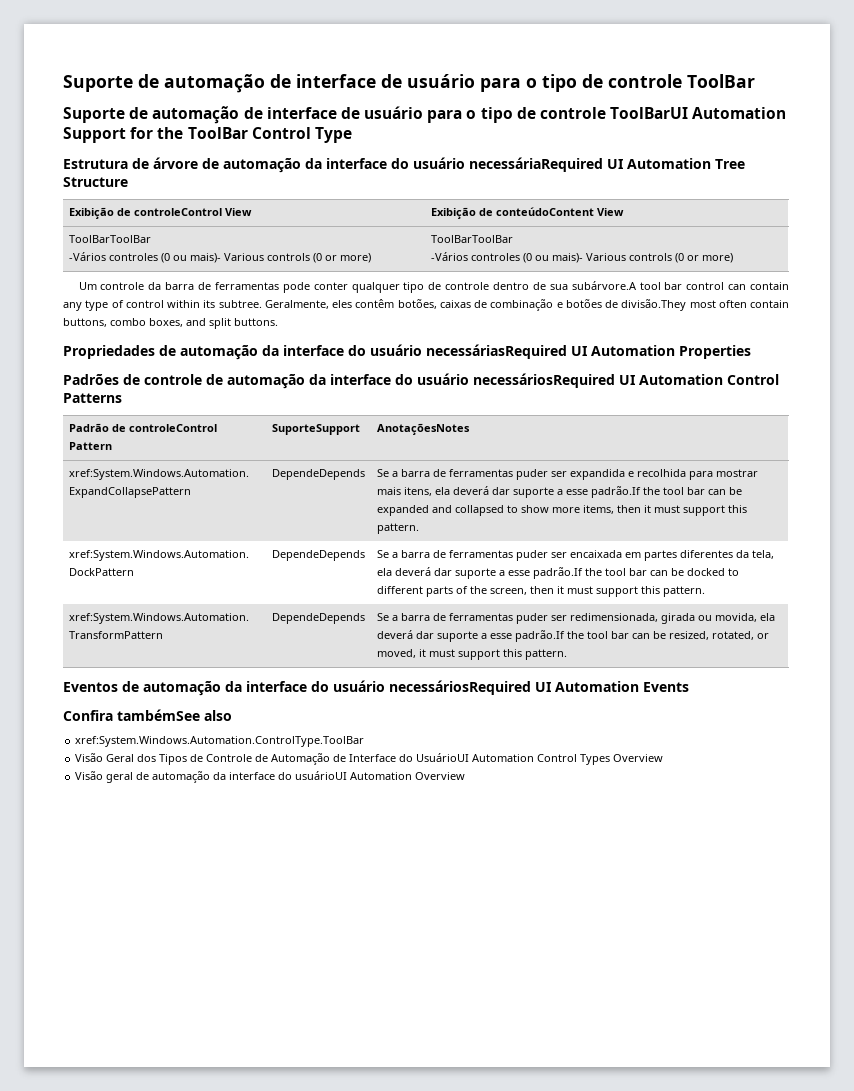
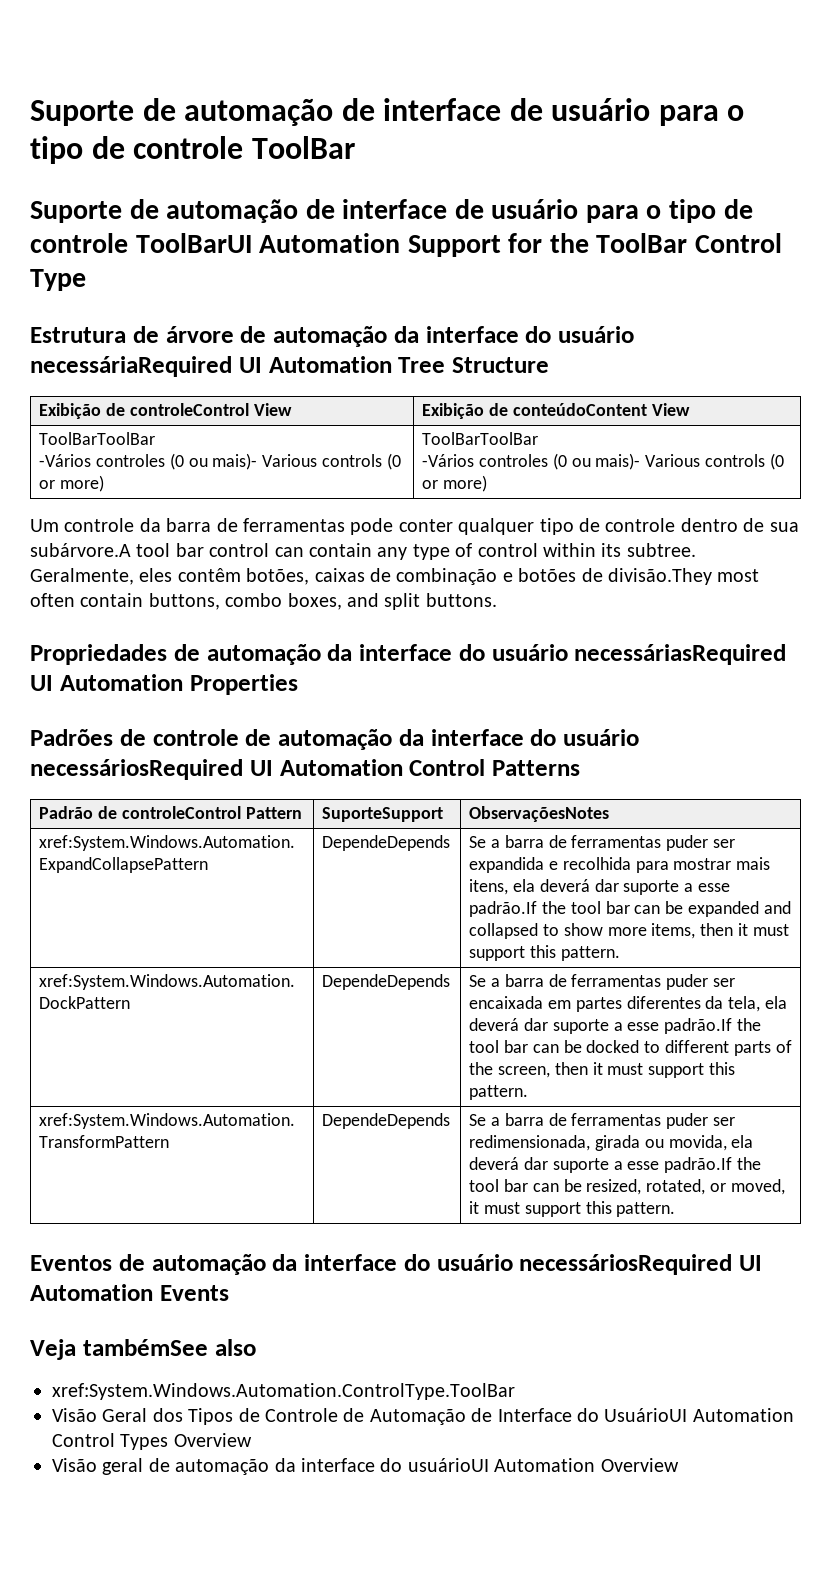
- Padrão de controleControl Pattern | SuporteSupport | AnotaçõesNotes
+ Padrão de controleControl Pattern | SuporteSupport | ObservaçõesNotes
- Confira tambémSee also
+ Veja tambémSee also

